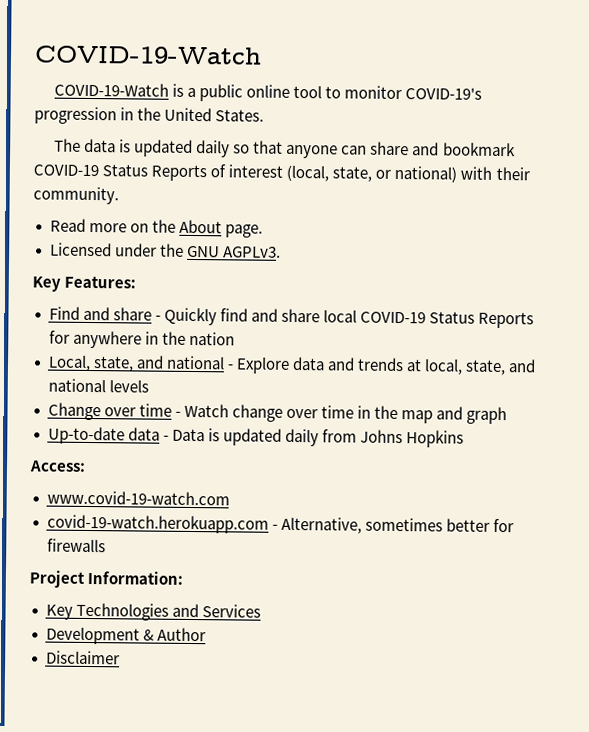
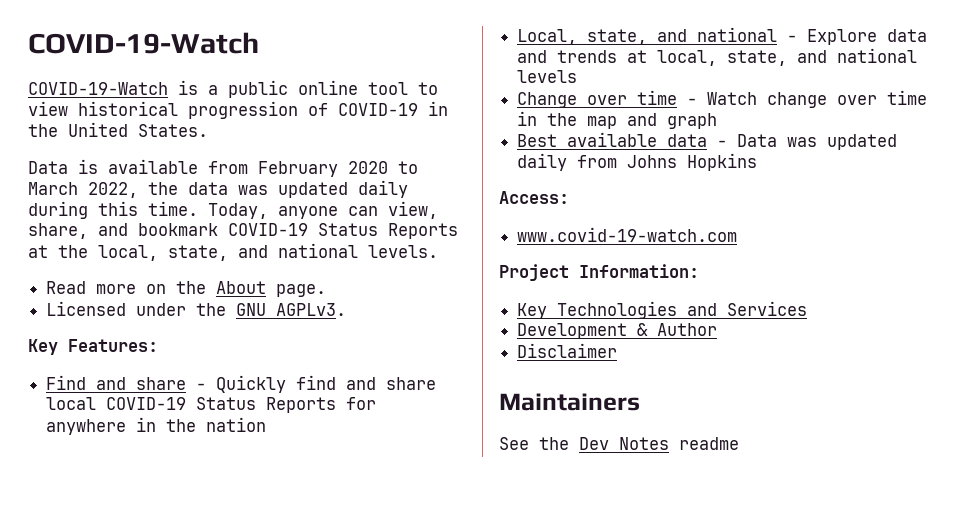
- COVID-19-Watch is a public online tool to monitor COVID-19's progression in the United States.
+ COVID-19-Watch is a public online tool to view historical progression of COVID-19 in the United States.
- The data is updated daily so that anyone can share and bookmark COVID-19 Status Reports of interest (local, state, or national) with their community.
+ Data is available from February 2020 to March 2022, the data was updated daily during this time. Today, anyone can view, share, and bookmark COVID-19 Status Reports at the local, state, and national levels.
- Up-to-date data - Data is updated daily from Johns Hopkins
+ Best available data - Data was updated daily from Johns Hopkins
- covid-19-watch.herokuapp.com - Alternative, sometimes better for firewalls
+ Maintainers
+ See the Dev Notes readme

